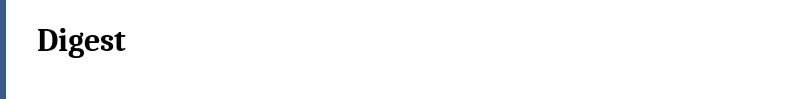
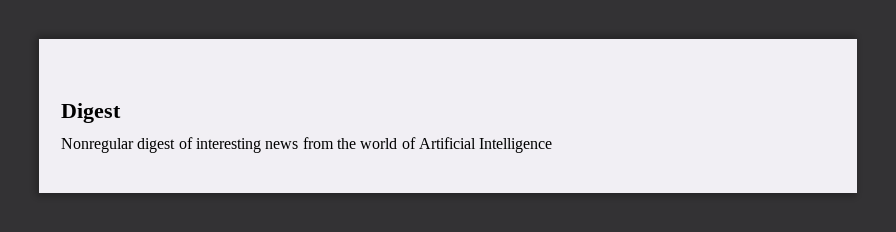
+ Nonregular digest of interesting news from the world of Artificial Intelligence

